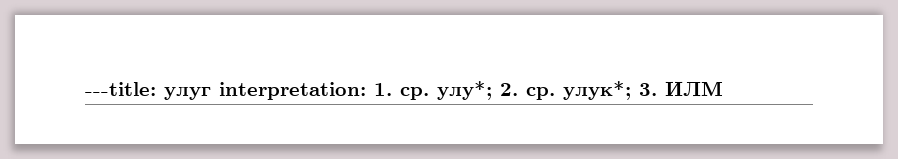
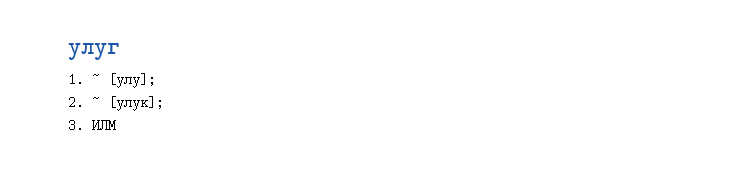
- ---title: улуг interpretation: 1. ср. улу*; 2. ср. улук*; 3. ИЛМ
+ улуг
+ 1. ~ [улу];
+ 2. ~ [улук];
+ 3. ИЛМ

